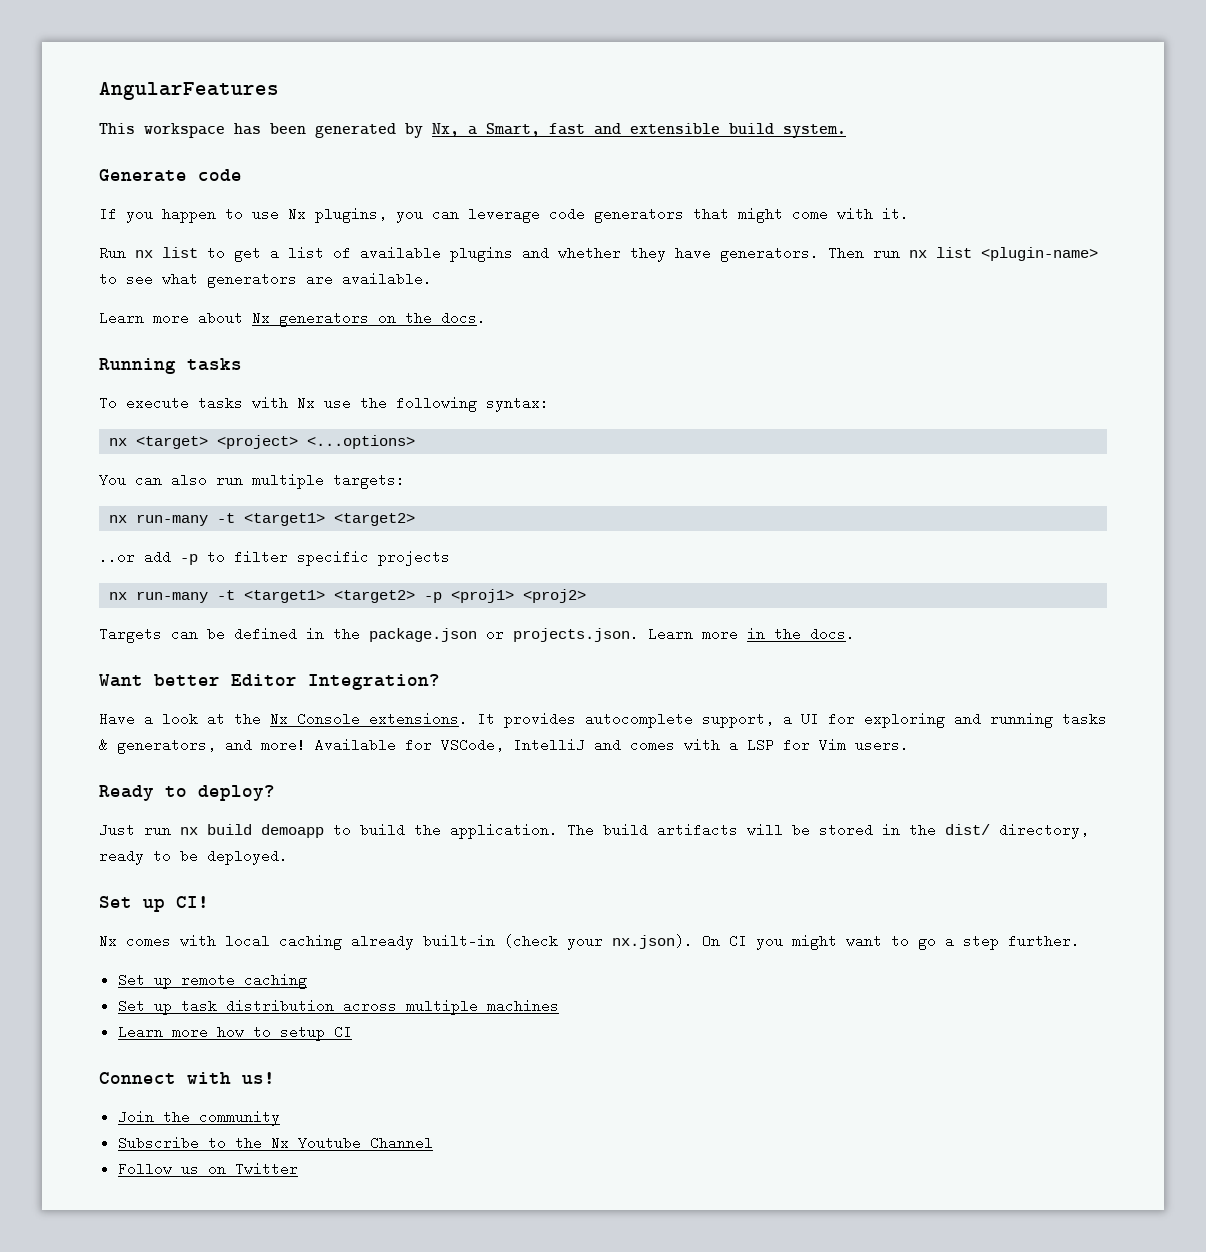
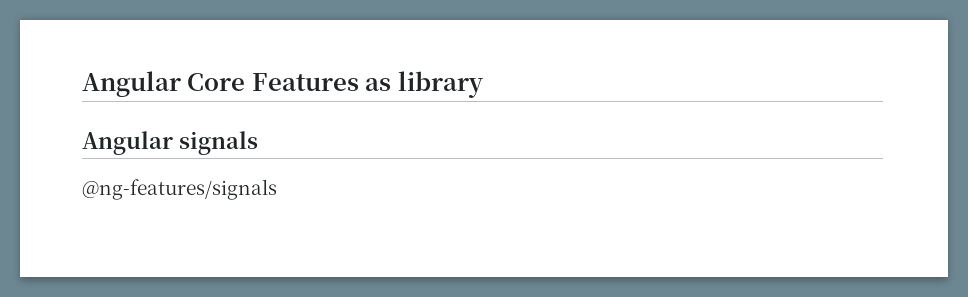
- AngularFeatures
- This workspace has been generated by Nx, a Smart, fast and extensible build system.
- Generate code
- If you happen to use Nx plugins, you can leverage code generators that might come with it.
- Run nx list to get a list of available plugins and whether they have generators. Then run nx list <plugin-name> to see what generators are available.
- Learn more about Nx generators on the docs.
- Running tasks
- To execute tasks with Nx use the following syntax:
- nx <target> <project> <...options>
- You can also run multiple targets:
- nx run-many -t <target1> <target2>
- ..or add -p to filter specific projects
- nx run-many -t <target1> <target2> -p <proj1> <proj2>
- Targets can be defined in the package.json or projects.json. Learn more in the docs.
- Want better Editor Integration?
- Have a look at the Nx Console extensions. It provides autocomplete support, a UI for exploring and running tasks & generators, and more! Available for VSCode, IntelliJ and comes with a LSP for Vim users.
- Ready to deploy?
- Just run nx build demoapp to build the application. The build artifacts will be stored in the dist/ directory, ready to be deployed.
- Set up CI!
- Nx comes with local caching already built-in (check your nx.json). On CI you might want to go a step further.
- Set up remote caching
- Set up task distribution across multiple machines
- Learn more how to setup CI
- Connect with us!
- Join the community
- Subscribe to the Nx Youtube Channel
- Follow us on Twitter
+ Angular Core Features as library
+ Angular signals
+ @ng-features/signals

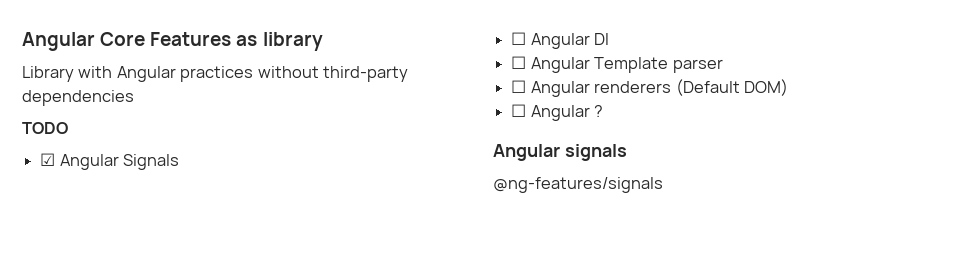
+ Library with Angular practices without third-party dependencies
+ TODO
+ ☑ Angular Signals
+ ☐ Angular DI
+ ☐ Angular Template parser
+ ☐ Angular renderers (Default DOM)
+ ☐ Angular ?

